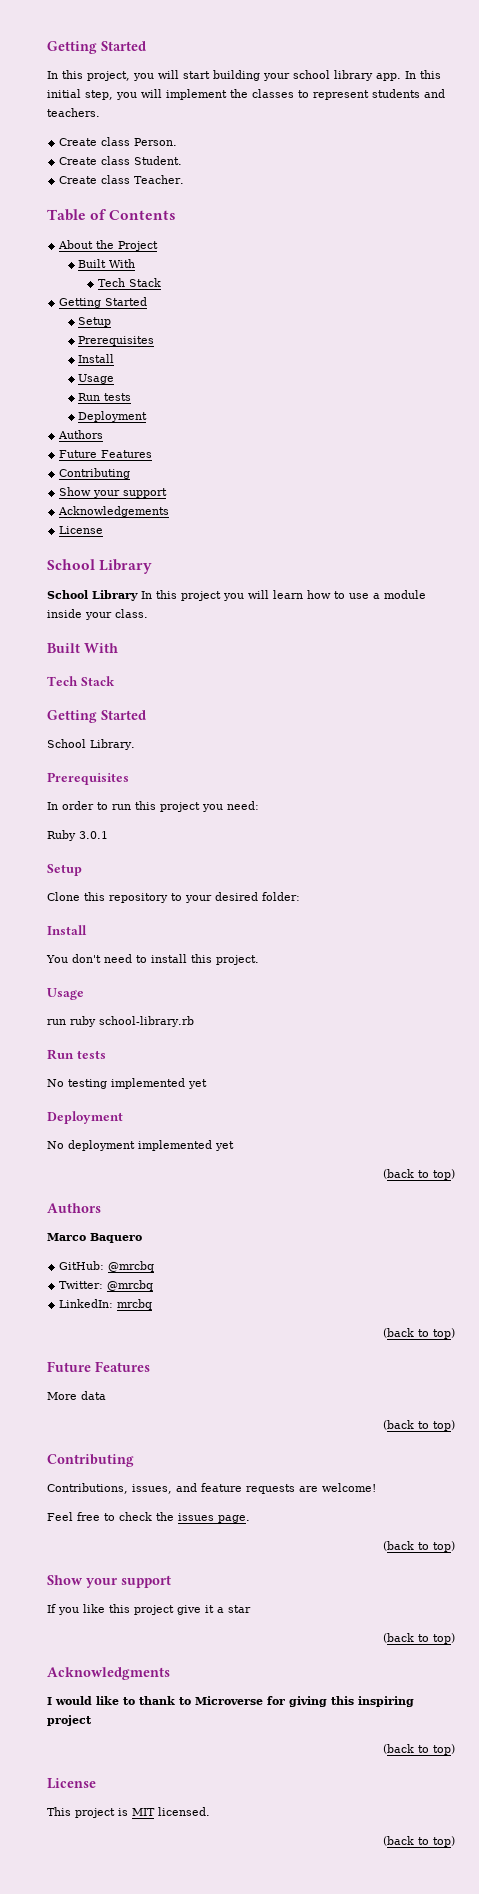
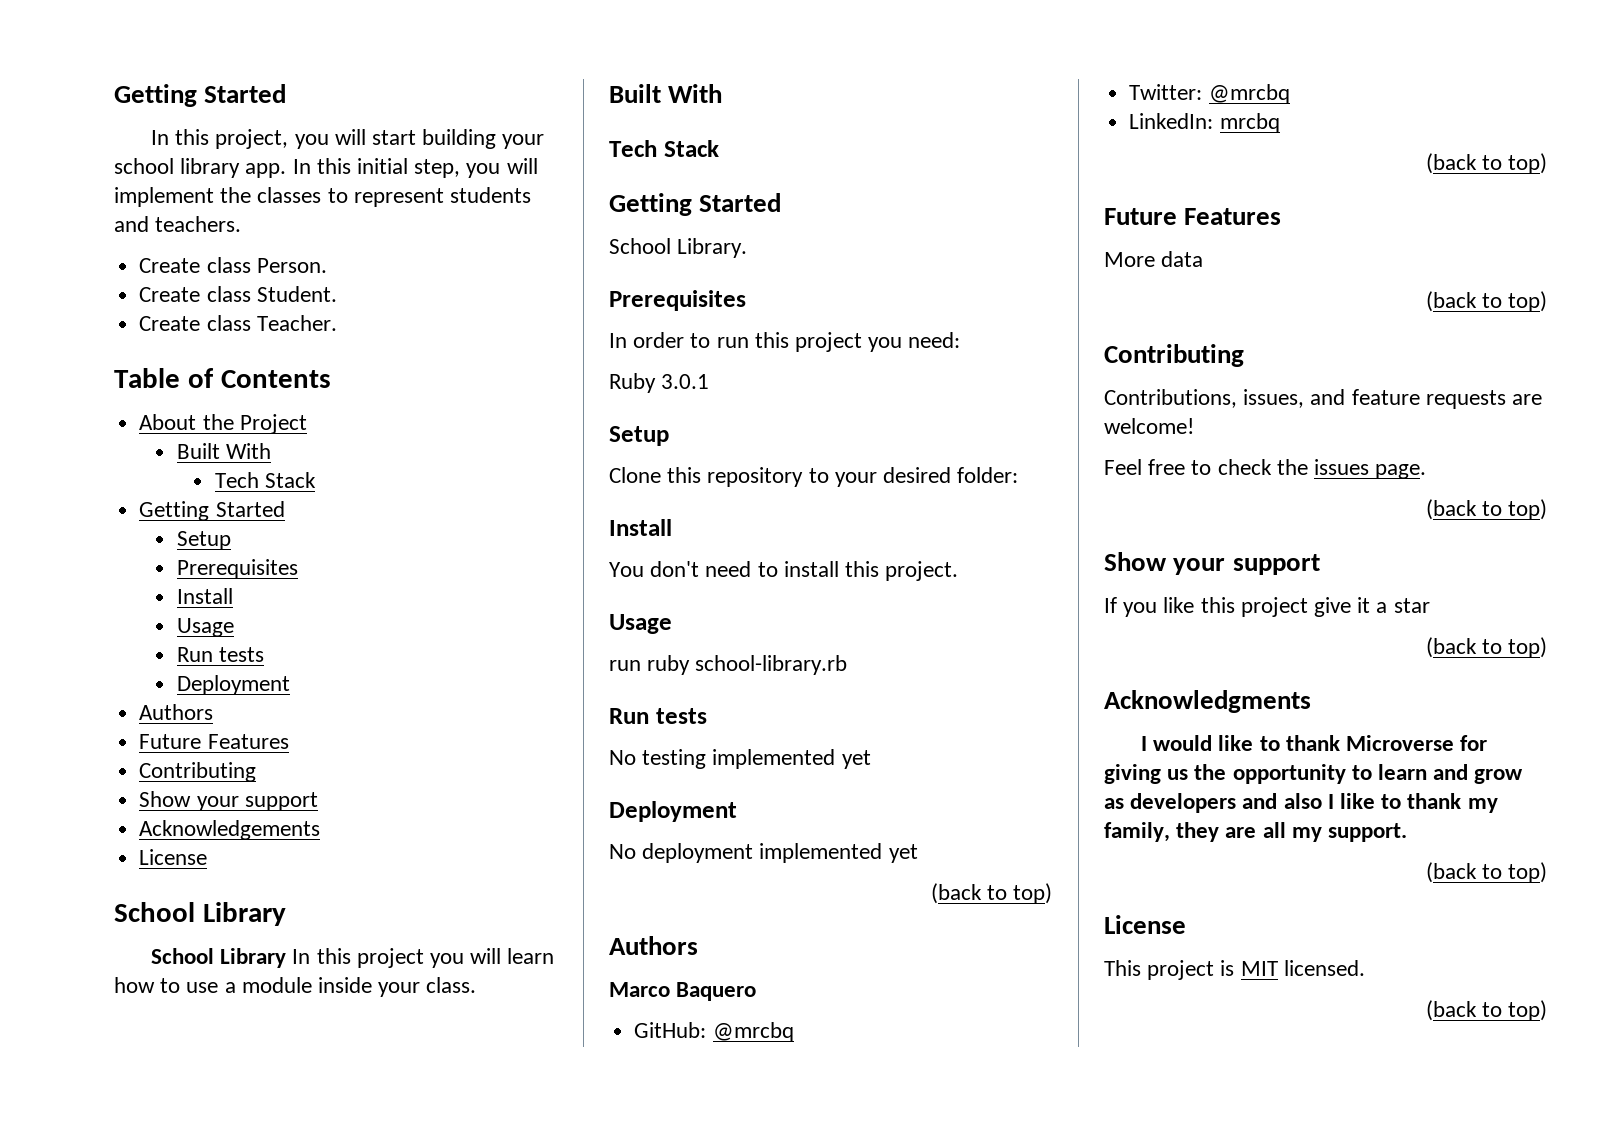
- I would like to thank to Microverse for giving this inspiring project
+ I would like to thank Microverse for giving us the opportunity to learn and grow as developers and also I like to thank my family, they are all my support.

